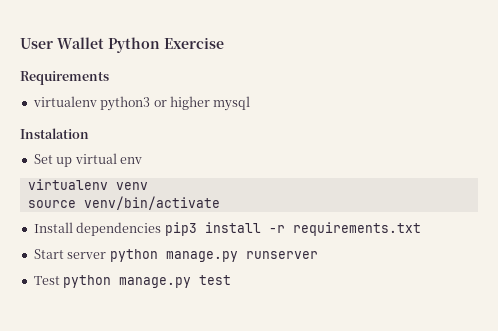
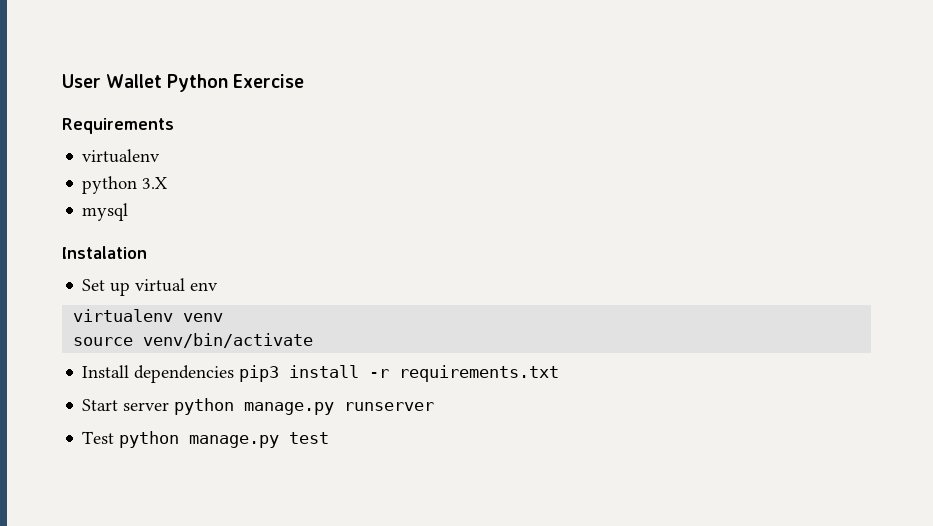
  Requirements
- virtualenv python3 or higher mysql
+ virtualenv
+ python 3.X
+ mysql

